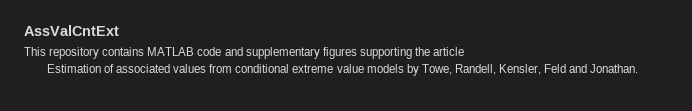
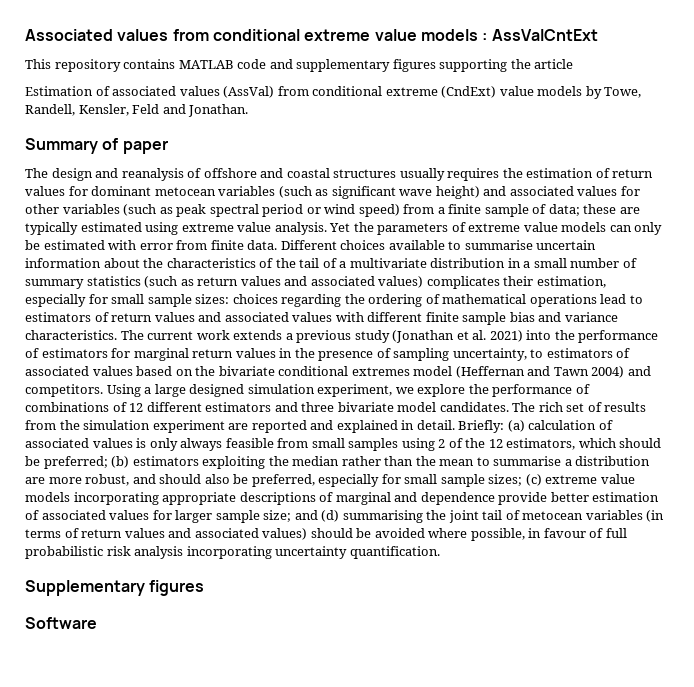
- AssValCntExt
+ Associated values from conditional extreme value models : AssValCntExt
- Estimation of associated values from conditional extreme value models by Towe, Randell, Kensler, Feld and Jonathan.
+ Estimation of associated values (AssVal) from conditional extreme (CndExt) value models by Towe, Randell, Kensler, Feld and Jonathan.
+ Summary of paper
+ The design and reanalysis of offshore and coastal structures usually requires the estimation of return values for dominant metocean variables (such as significant wave height) and associated values for other variables (such as peak spectral period or wind speed) from a finite sample of data; these are typically estimated using extreme value analysis. Yet the parameters of extreme value models can only be estimated with error from finite data. Different choices available to summarise uncertain information about the characteristics of the tail of a multivariate distribution in a small number of summary statistics (such as return values and associated values) complicates their estimation, especially for small sample sizes: choices regarding the ordering of mathematical operations lead to estimators of return values and associated values with different finite sample bias and variance characteristics. The current work extends a previous study (Jonathan et al. 2021) into the performance of estimators for marginal return values in the presence of sampling uncertainty, to estimators of associated values based on the bivariate conditional extremes model (Heffernan and Tawn 2004) and competitors. Using a large designed simulation experiment, we explore the performance of combinations of 12 different estimators and three bivariate model candidates. The rich set of results from the simulation experiment are reported and explained in detail. Briefly: (a) calculation of associated values is only always feasible from small samples using 2 of the 12 estimators, which should be preferred; (b) estimators exploiting the median rather than the mean to summarise a distribution are more robust, and should also be preferred, especially for small sample sizes; (c) extreme value models incorporating appropriate descriptions of marginal and dependence provide better estimation of associated values for larger sample size; and (d) summarising the joint tail of metocean variables (in terms of return values and associated values) should be avoided where possible, in favour of full probabilistic risk analysis incorporating uncertainty quantification.
+ Supplementary figures
+ Software

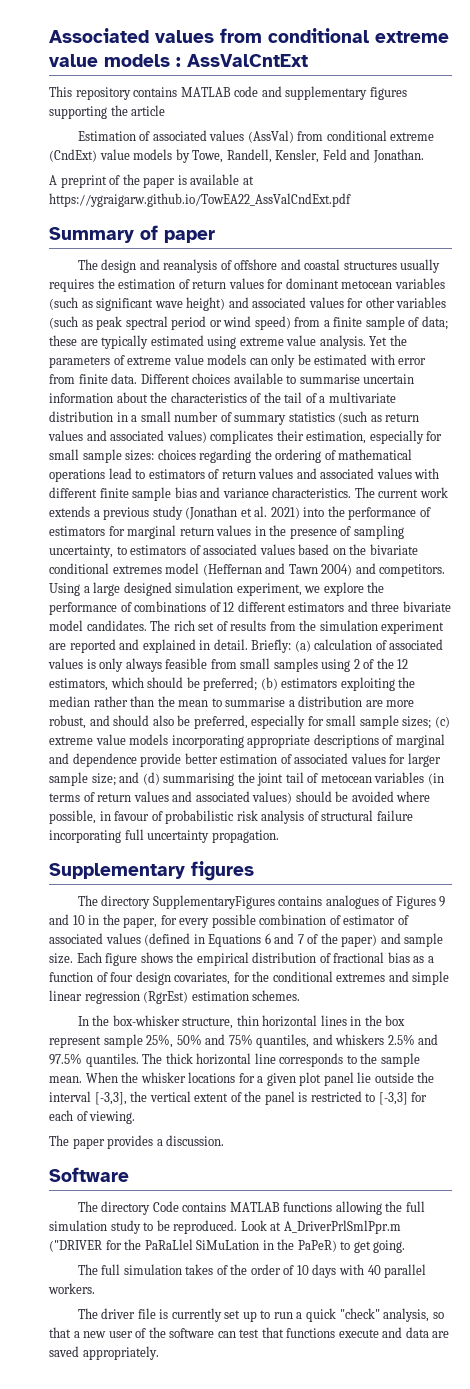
+ A preprint of the paper is available at https://ygraigarw.github.io/TowEA22_AssValCndExt.pdf
- and (d) summarising the joint tail of metocean variables (in terms of return values and associated values) should be avoided where possible, in favour of full probabilistic risk analysis incorporating uncertainty quantification.
+ and (d) summarising the joint tail of metocean variables (in terms of return values and associated values) should be avoided where possible, in favour of probabilistic risk analysis of structural failure incorporating full uncertainty propagation.
  Supplementary figures
+ The directory SupplementaryFigures contains analogues of Figures 9 and 10 in the paper, for every possible combination of estimator of associated values (defined in Equations 6 and 7 of the paper) and sample size. Each figure shows the empirical distribution of fractional bias as a function of four design covariates, for the conditional extremes and simple linear regression (RgrEst) estimation schemes.
+ In the box-whisker structure, thin horizontal lines in the box represent sample 25%, 50% and 75% quantiles, and whiskers 2.5% and 97.5% quantiles. The thick horizontal line corresponds to the sample mean. When the whisker locations for a given plot panel lie outside the interval [-3,3], the vertical extent of the panel is restricted to [-3,3] for each of viewing.
+ The paper provides a discussion.
  Software
+ The directory Code contains MATLAB functions allowing the full simulation study to be reproduced. Look at A_DriverPrlSmlPpr.m ("DRIVER for the PaRaLlel SiMuLation in the PaPeR) to get going.
+ The full simulation takes of the order of 10 days with 40 parallel workers.
+ The driver file is currently set up to run a quick "check" analysis, so that a new user of the software can test that functions execute and data are saved appropriately.

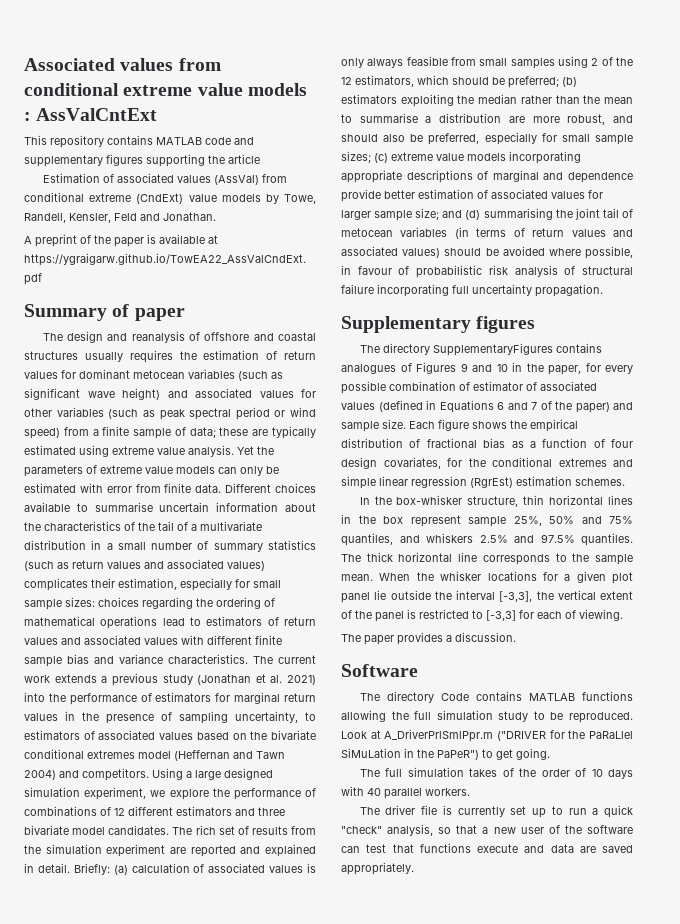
- Look at A_DriverPrlSmlPpr.m ("DRIVER for the PaRaLlel SiMuLation in the PaPeR) to get going.
+ Look at A_DriverPrlSmlPpr.m ("DRIVER for the PaRaLlel SiMuLation in the PaPeR") to get going.

